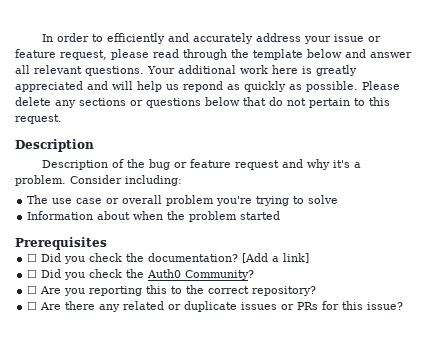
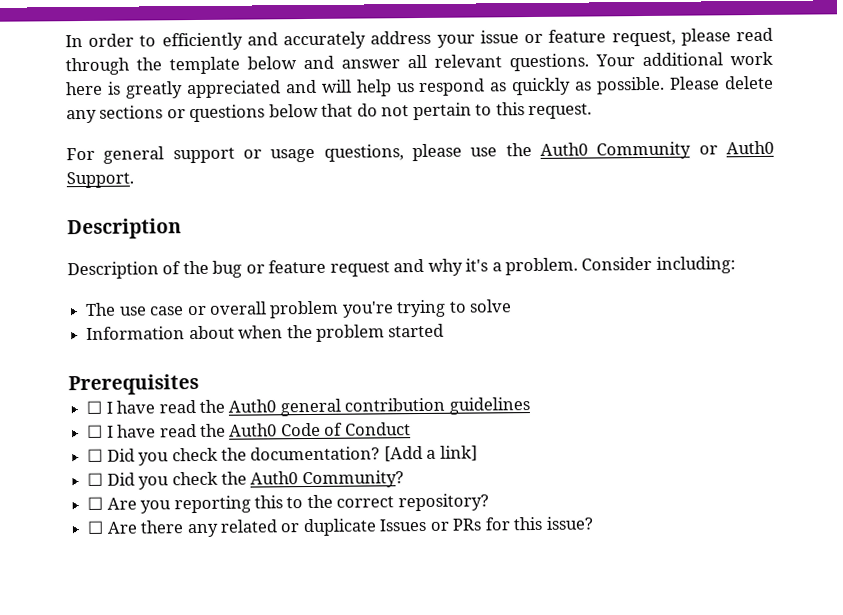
- Your additional work here is greatly appreciated and will help us repond as quickly as possible.
+ Your additional work here is greatly appreciated and will help us respond as quickly as possible.
+ For general support or usage questions, please use the Auth0 Community or Auth0 Support.
+ ☐ I have read the Auth0 general contribution guidelines
+ ☐ I have read the Auth0 Code of Conduct
- ☐ Are there any related or duplicate issues or PRs for this issue?
+ ☐ Are there any related or duplicate Issues or PRs for this issue?

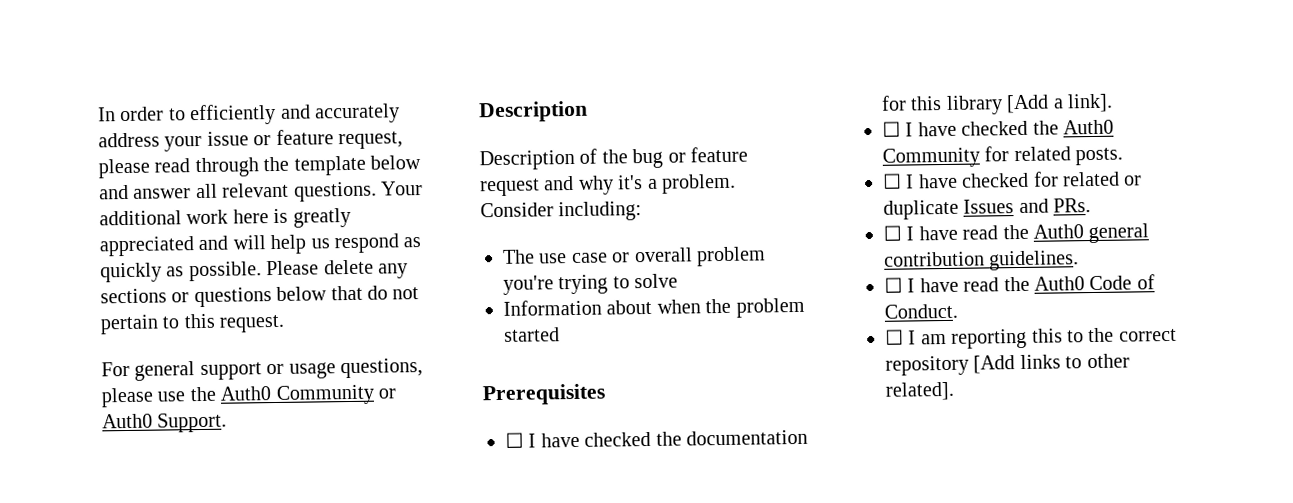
+ ☐ I have checked the documentation for this library [Add a link].
+ ☐ I have checked the Auth0 Community for related posts.
+ ☐ I have checked for related or duplicate Issues and PRs.
- ☐ I have read the Auth0 general contribution guidelines
+ ☐ I have read the Auth0 general contribution guidelines.
- ☐ I have read the Auth0 Code of Conduct
- ☐ Did you check the documentation? [Add a link]
- ☐ Did you check the Auth0 Community?
- ☐ Are you reporting this to the correct repository?
- ☐ Are there any related or duplicate Issues or PRs for this issue?
+ ☐ I have read the Auth0 Code of Conduct.
+ ☐ I am reporting this to the correct repository [Add links to other related].

